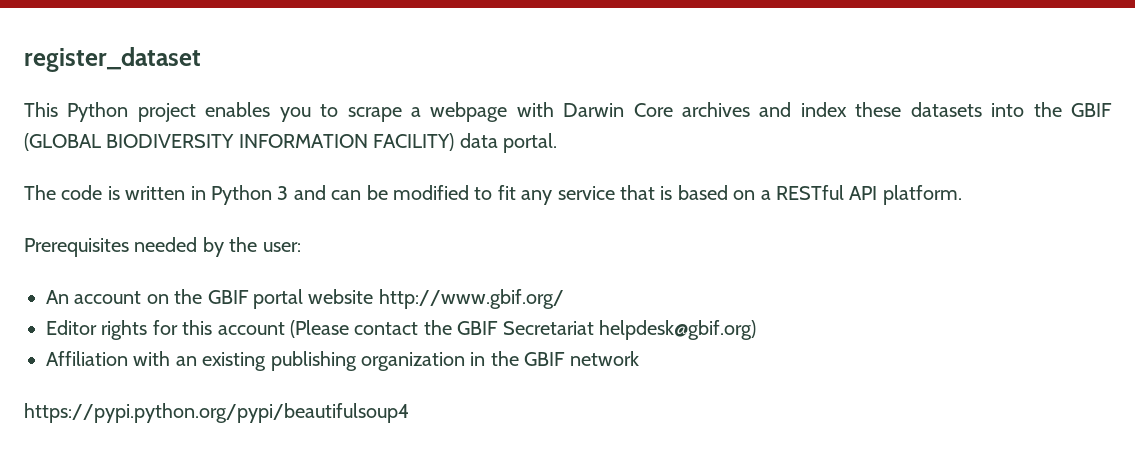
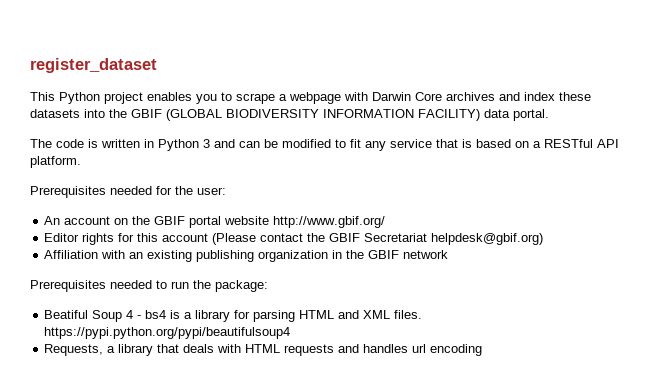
- Prerequisites needed by the user:
+ Prerequisites needed for the user:
- https://pypi.python.org/pypi/beautifulsoup4
+ Prerequisites needed to run the package:
+ Beatiful Soup 4 - bs4 is a library for parsing HTML and XML files. https://pypi.python.org/pypi/beautifulsoup4
+ Requests, a library that deals with HTML requests and handles url encoding

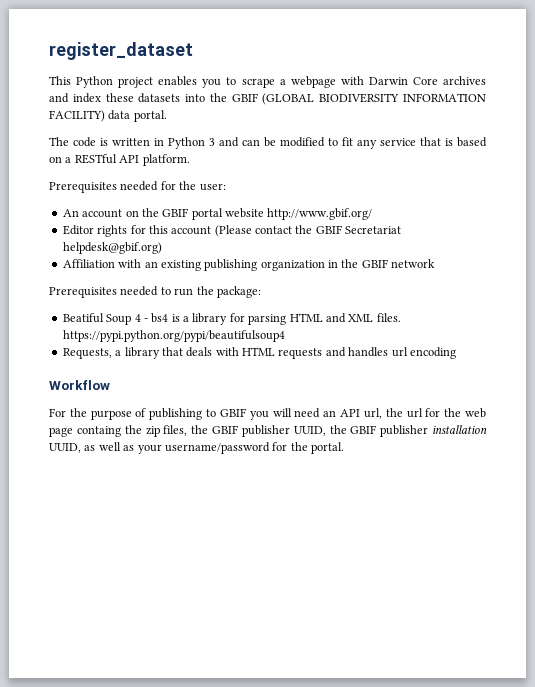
+ Workflow
+ For the purpose of publishing to GBIF you will need an API url, the url for the web page containg the zip files, the GBIF publisher UUID, the GBIF publisher installation UUID, as well as your username/password for the portal.

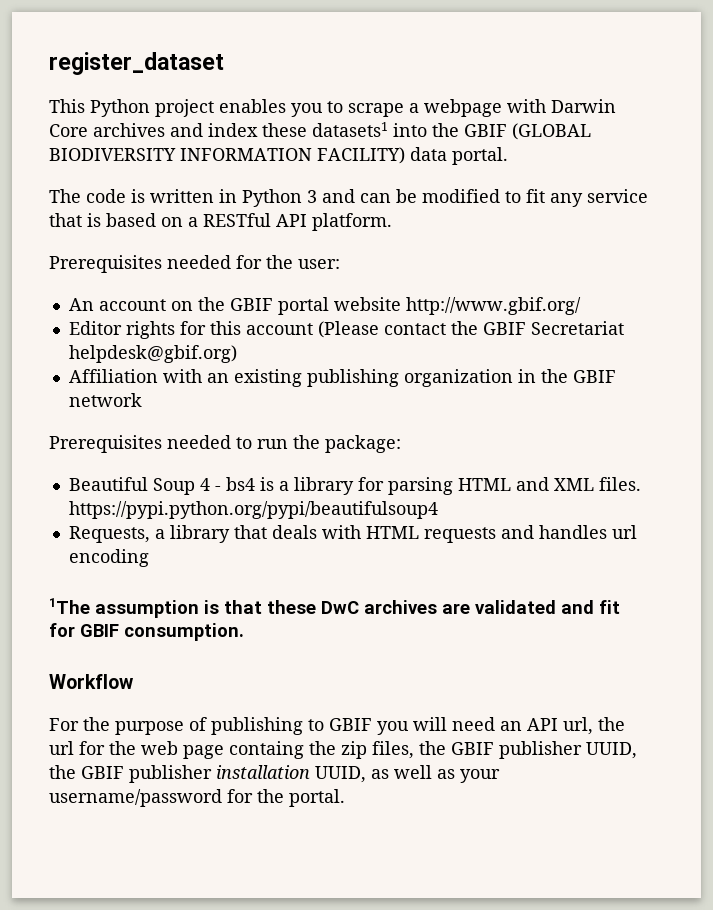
- This Python project enables you to scrape a webpage with Darwin Core archives and index these datasets into the GBIF (GLOBAL BIODIVERSITY INFORMATION FACILITY) data portal.
+ This Python project enables you to scrape a webpage with Darwin Core archives and index these datasets1 into the GBIF (GLOBAL BIODIVERSITY INFORMATION FACILITY) data portal.
- Beatiful Soup 4 - bs4 is a library for parsing HTML and XML files. https://pypi.python.org/pypi/beautifulsoup4
+ Beautiful Soup 4 - bs4 is a library for parsing HTML and XML files. https://pypi.python.org/pypi/beautifulsoup4
+ 1The assumption is that these DwC archives are validated and fit for GBIF consumption.

